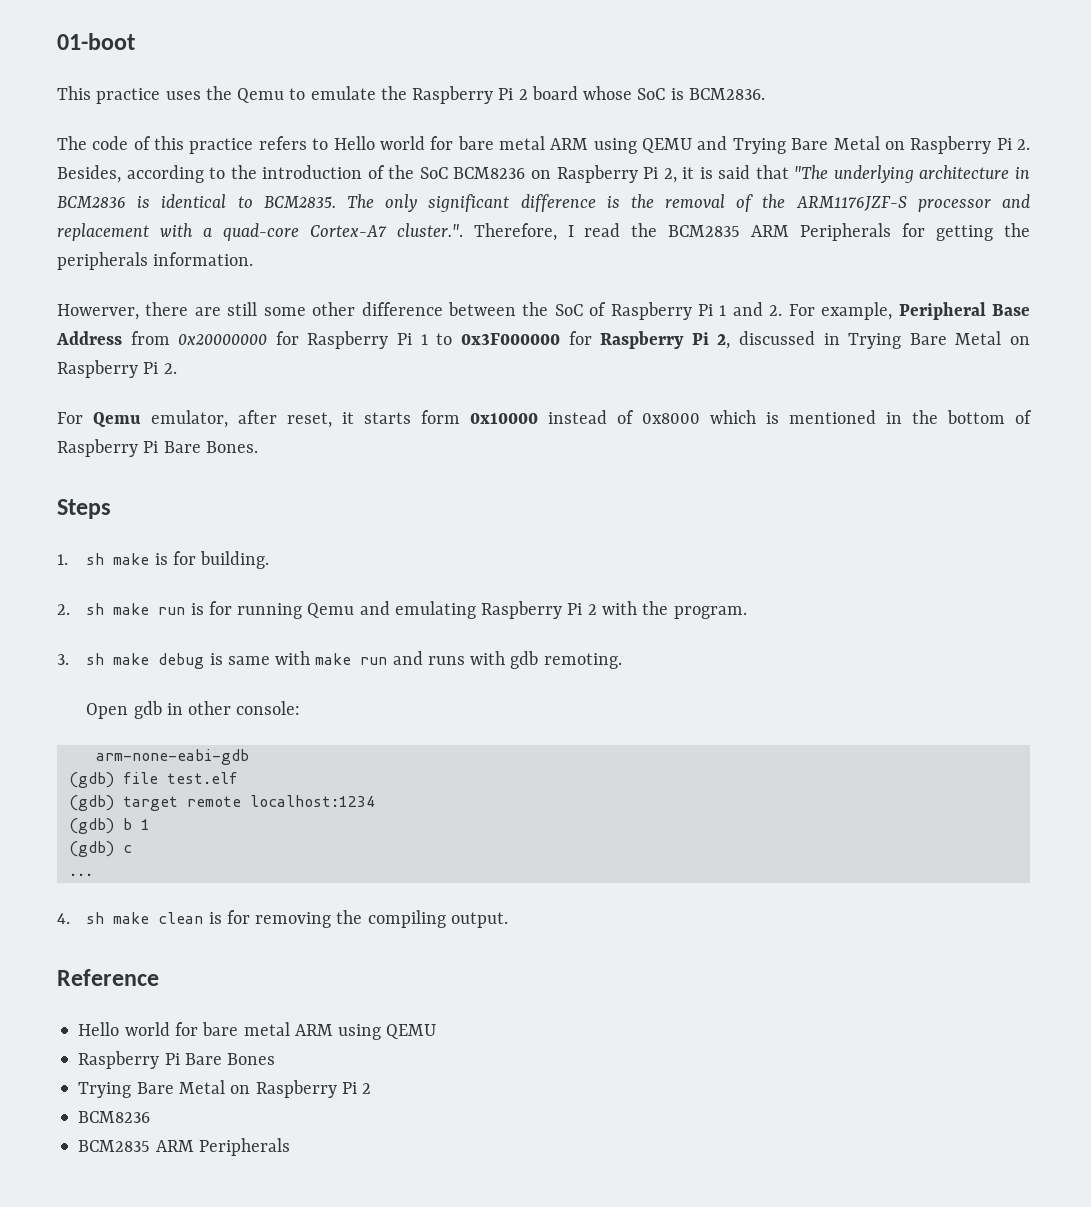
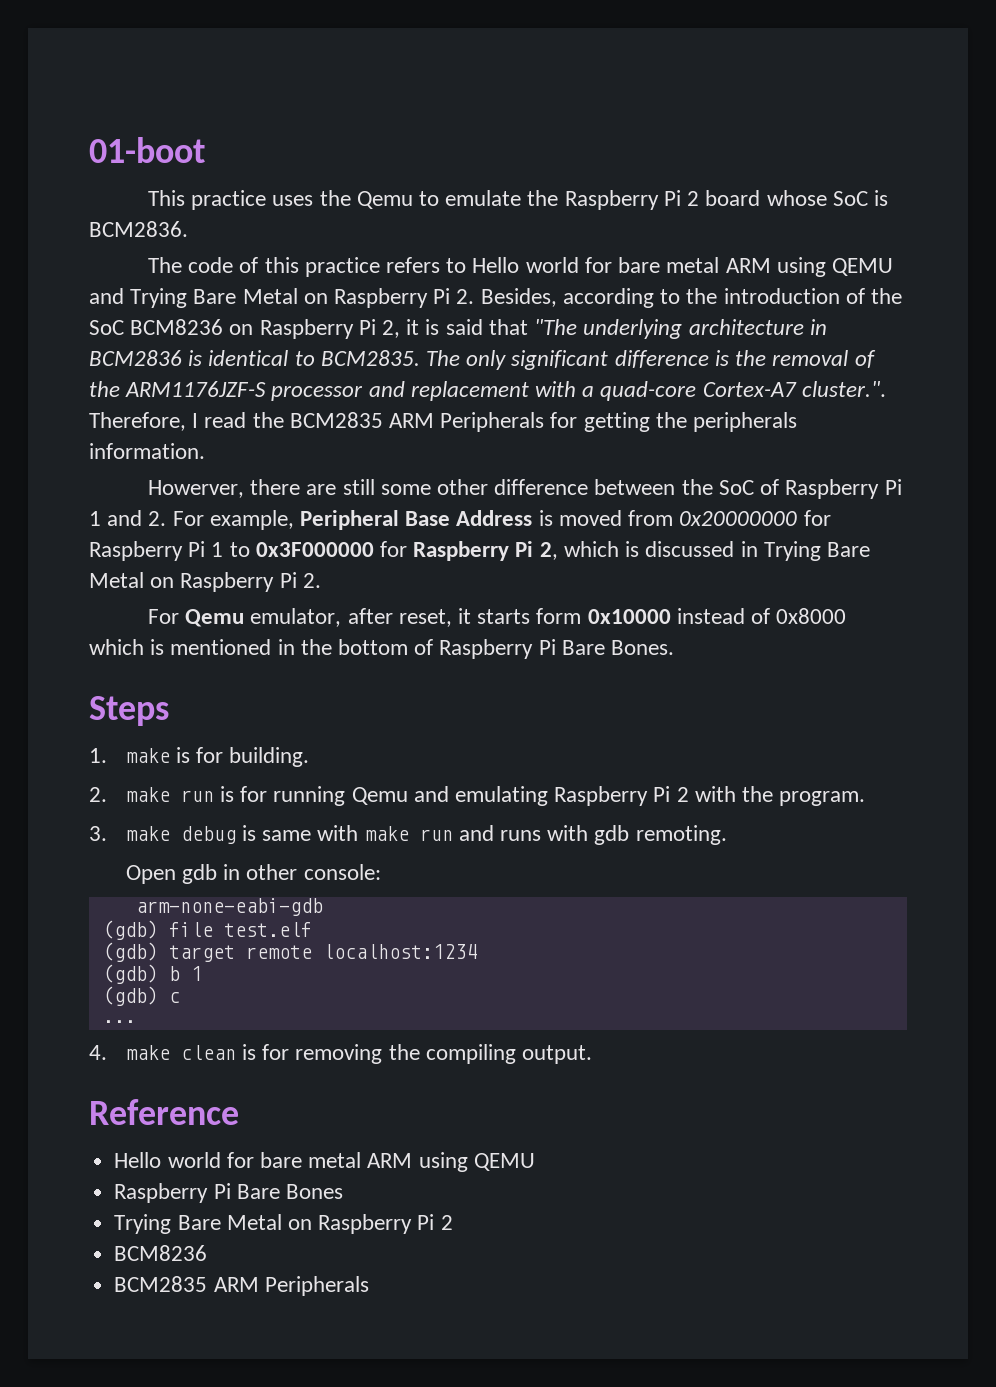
- Howerver, there are still some other difference between the SoC of Raspberry Pi 1 and 2. For example, Peripheral Base Address from 0x20000000 for Raspberry Pi 1 to 0x3F000000 for Raspberry Pi 2, discussed in Trying Bare Metal on Raspberry Pi 2.
+ Howerver, there are still some other difference between the SoC of Raspberry Pi 1 and 2. For example, Peripheral Base Address is moved from 0x20000000 for Raspberry Pi 1 to 0x3F000000 for Raspberry Pi 2, which is discussed in Trying Bare Metal on Raspberry Pi 2.
- 1. sh make is for building.
+ 1. make is for building.
- 2. sh make run is for running Qemu and emulating Raspberry Pi 2 with the program.
+ 2. make run is for running Qemu and emulating Raspberry Pi 2 with the program.
- 3. sh make debug is same with make run and runs with gdb remoting.
+ 3. make debug is same with make run and runs with gdb remoting.
- 4. sh make clean is for removing the compiling output.
+ 4. make clean is for removing the compiling output.

